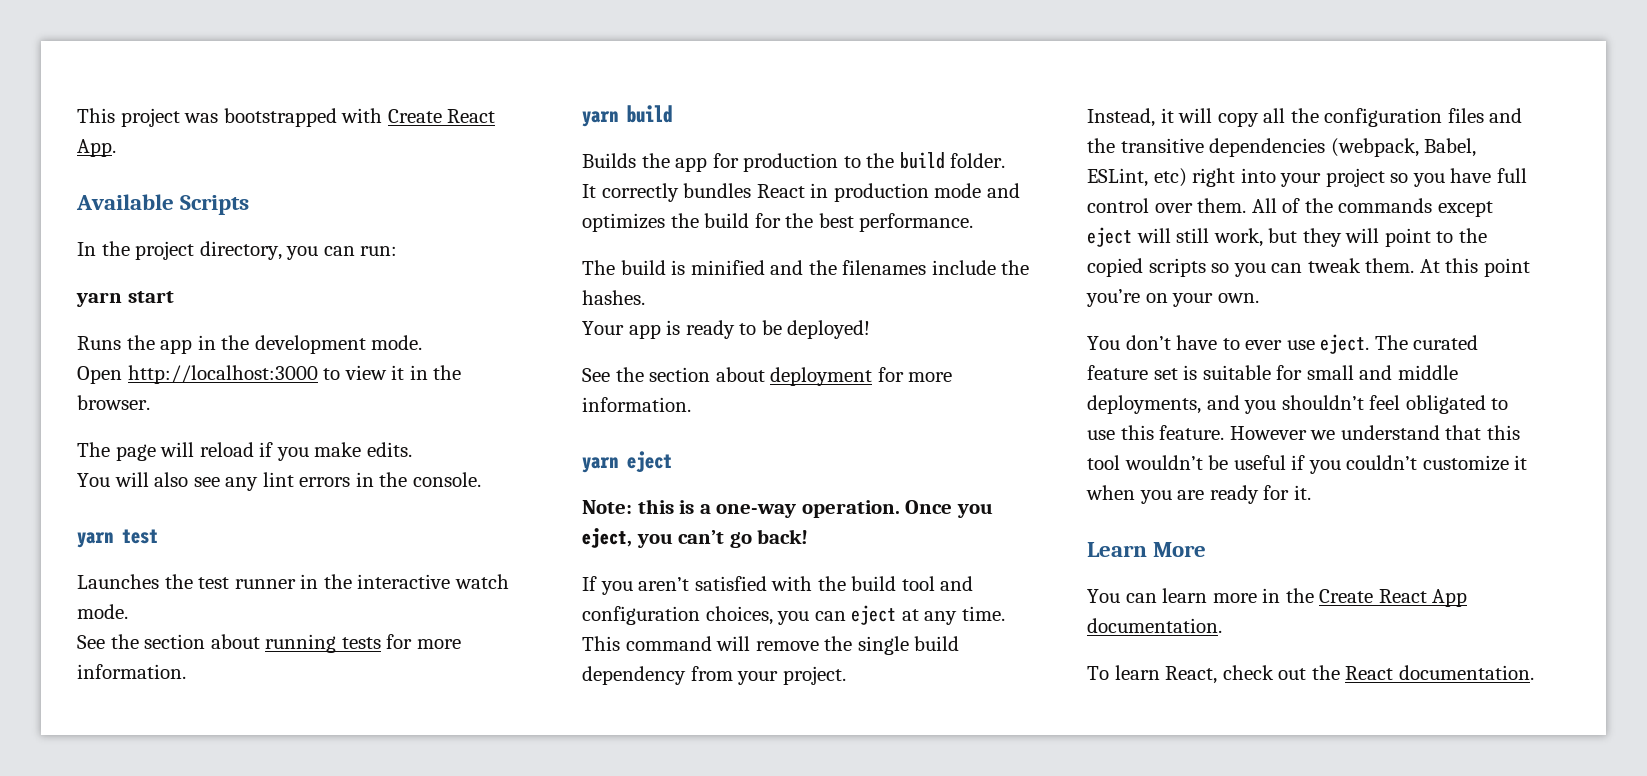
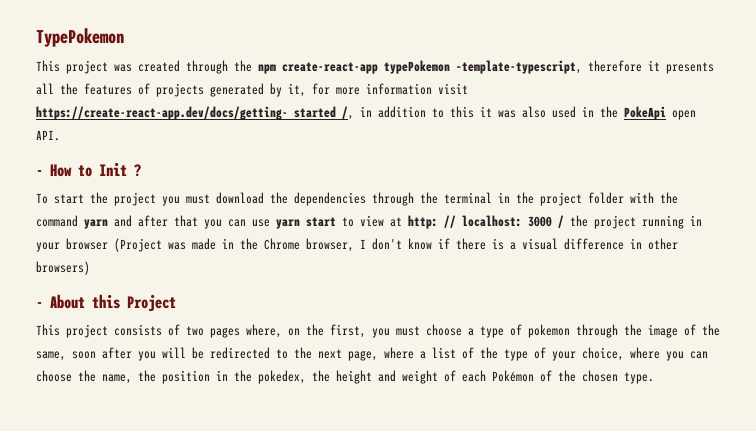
+ TypePokemon
- This project was bootstrapped with Create React App.
- Available Scripts
- In the project directory, you can run:
- yarn start
- Runs the app in the development mode.
- Open http://localhost:3000 to view it in the browser.
- The page will reload if you make edits.
- You will also see any lint errors in the console.
- yarn test
- Launches the test runner in the interactive watch mode.
- See the section about running tests for more information.
- yarn build
- Builds the app for production to the build folder.
- It correctly bundles React in production mode and optimizes the build for the best performance.
- The build is minified and the filenames include the hashes.
- Your app is ready to be deployed!
- See the section about deployment for more information.
- yarn eject
- Note: this is a one-way operation. Once you eject, you can’t go back!
- If you aren’t satisfied with the build tool and configuration choices, you can eject at any time. This command will remove the single build dependency from your project.
- Instead, it will copy all the configuration files and the transitive dependencies (webpack, Babel, ESLint, etc) right into your project so you have full control over them. All of the commands except eject will still work, but they will point to the copied scripts so you can tweak them. At this point you’re on your own.
- You don’t have to ever use eject. The curated feature set is suitable for small and middle deployments, and you shouldn’t feel obligated to use this feature. However we understand that this tool wouldn’t be useful if you couldn’t customize it when you are ready for it.
- Learn More
- You can learn more in the Create React App documentation.
- To learn React, check out the React documentation.
+ This project was created through the npm create-react-app typePokemon –template-typescript, therefore it presents all the features of projects generated by it, for more information visit https://create-react-app.dev/docs/getting- started /, in addition to this it was also used in the PokeApi open API.
+ - How to Init ?
+ To start the project you must download the dependencies through the terminal in the project folder with the command yarn and after that you can use yarn start to view at http: // localhost: 3000 / the project running in your browser (Project was made in the Chrome browser, I don't know if there is a visual difference in other browsers)
+ - About this Project
+ This project consists of two pages where, on the first, you must choose a type of pokemon through the image of the same, soon after you will be redirected to the next page, where a list of the type of your choice, where you can choose the name, the position in the pokedex, the height and weight of each Pokémon of the chosen type.

